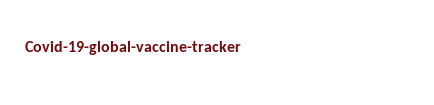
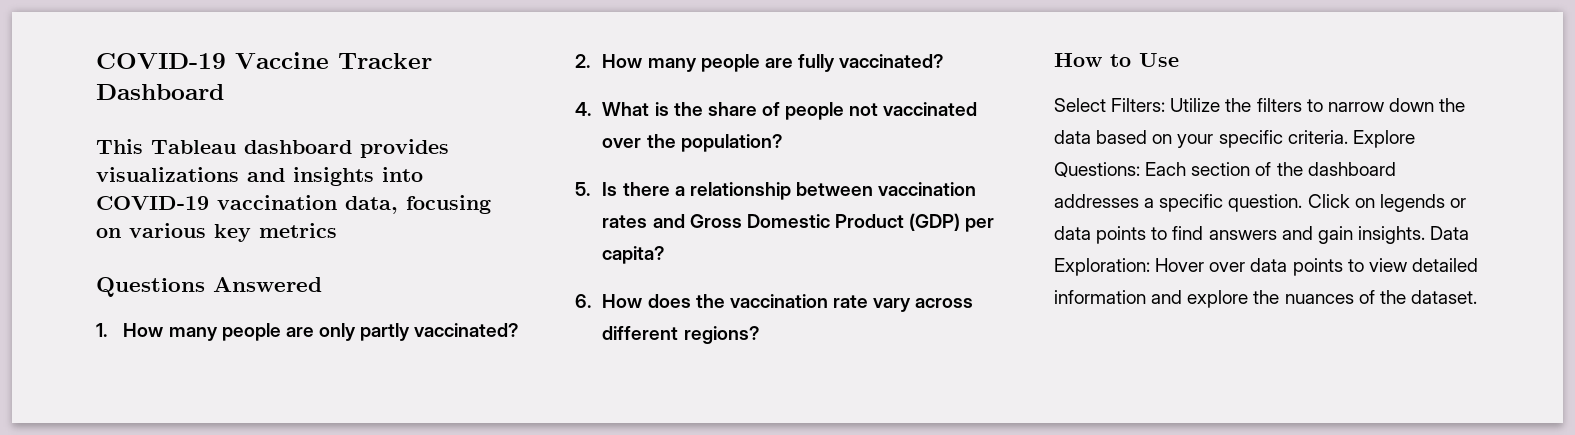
- Covid-19-global-vaccine-tracker
+ COVID-19 Vaccine Tracker Dashboard
+ This Tableau dashboard provides visualizations and insights into COVID-19 vaccination data, focusing on various key metrics
+ Questions Answered
+ 1. How many people are only partly vaccinated?
+ 2. How many people are fully vaccinated?
+ 4. What is the share of people not vaccinated over the population?
+ 5. Is there a relationship between vaccination rates and Gross Domestic Product (GDP) per capita?
+ 6. How does the vaccination rate vary across different regions?
+ How to Use
+ Select Filters: Utilize the filters to narrow down the data based on your specific criteria. Explore Questions: Each section of the dashboard addresses a specific question. Click on legends or data points to find answers and gain insights. Data Exploration: Hover over data points to view detailed information and explore the nuances of the dataset.

